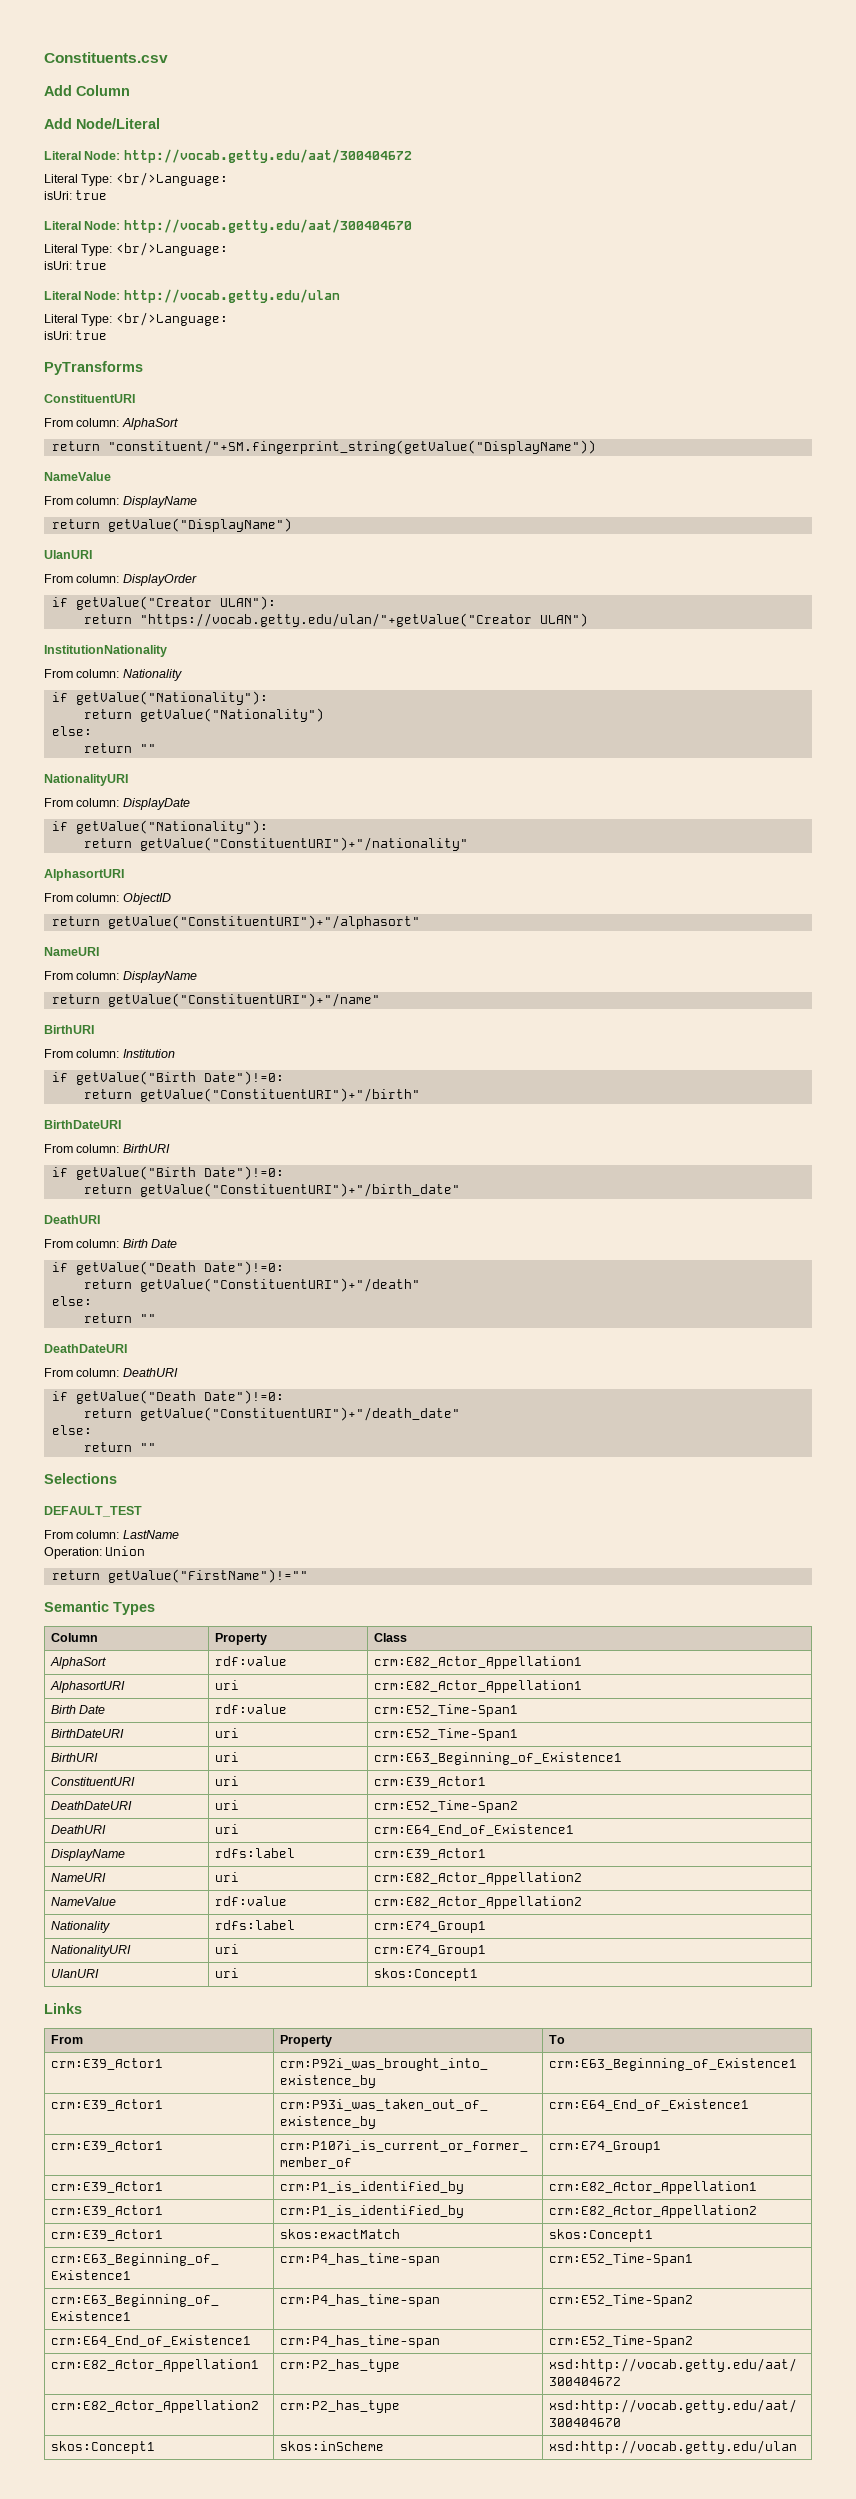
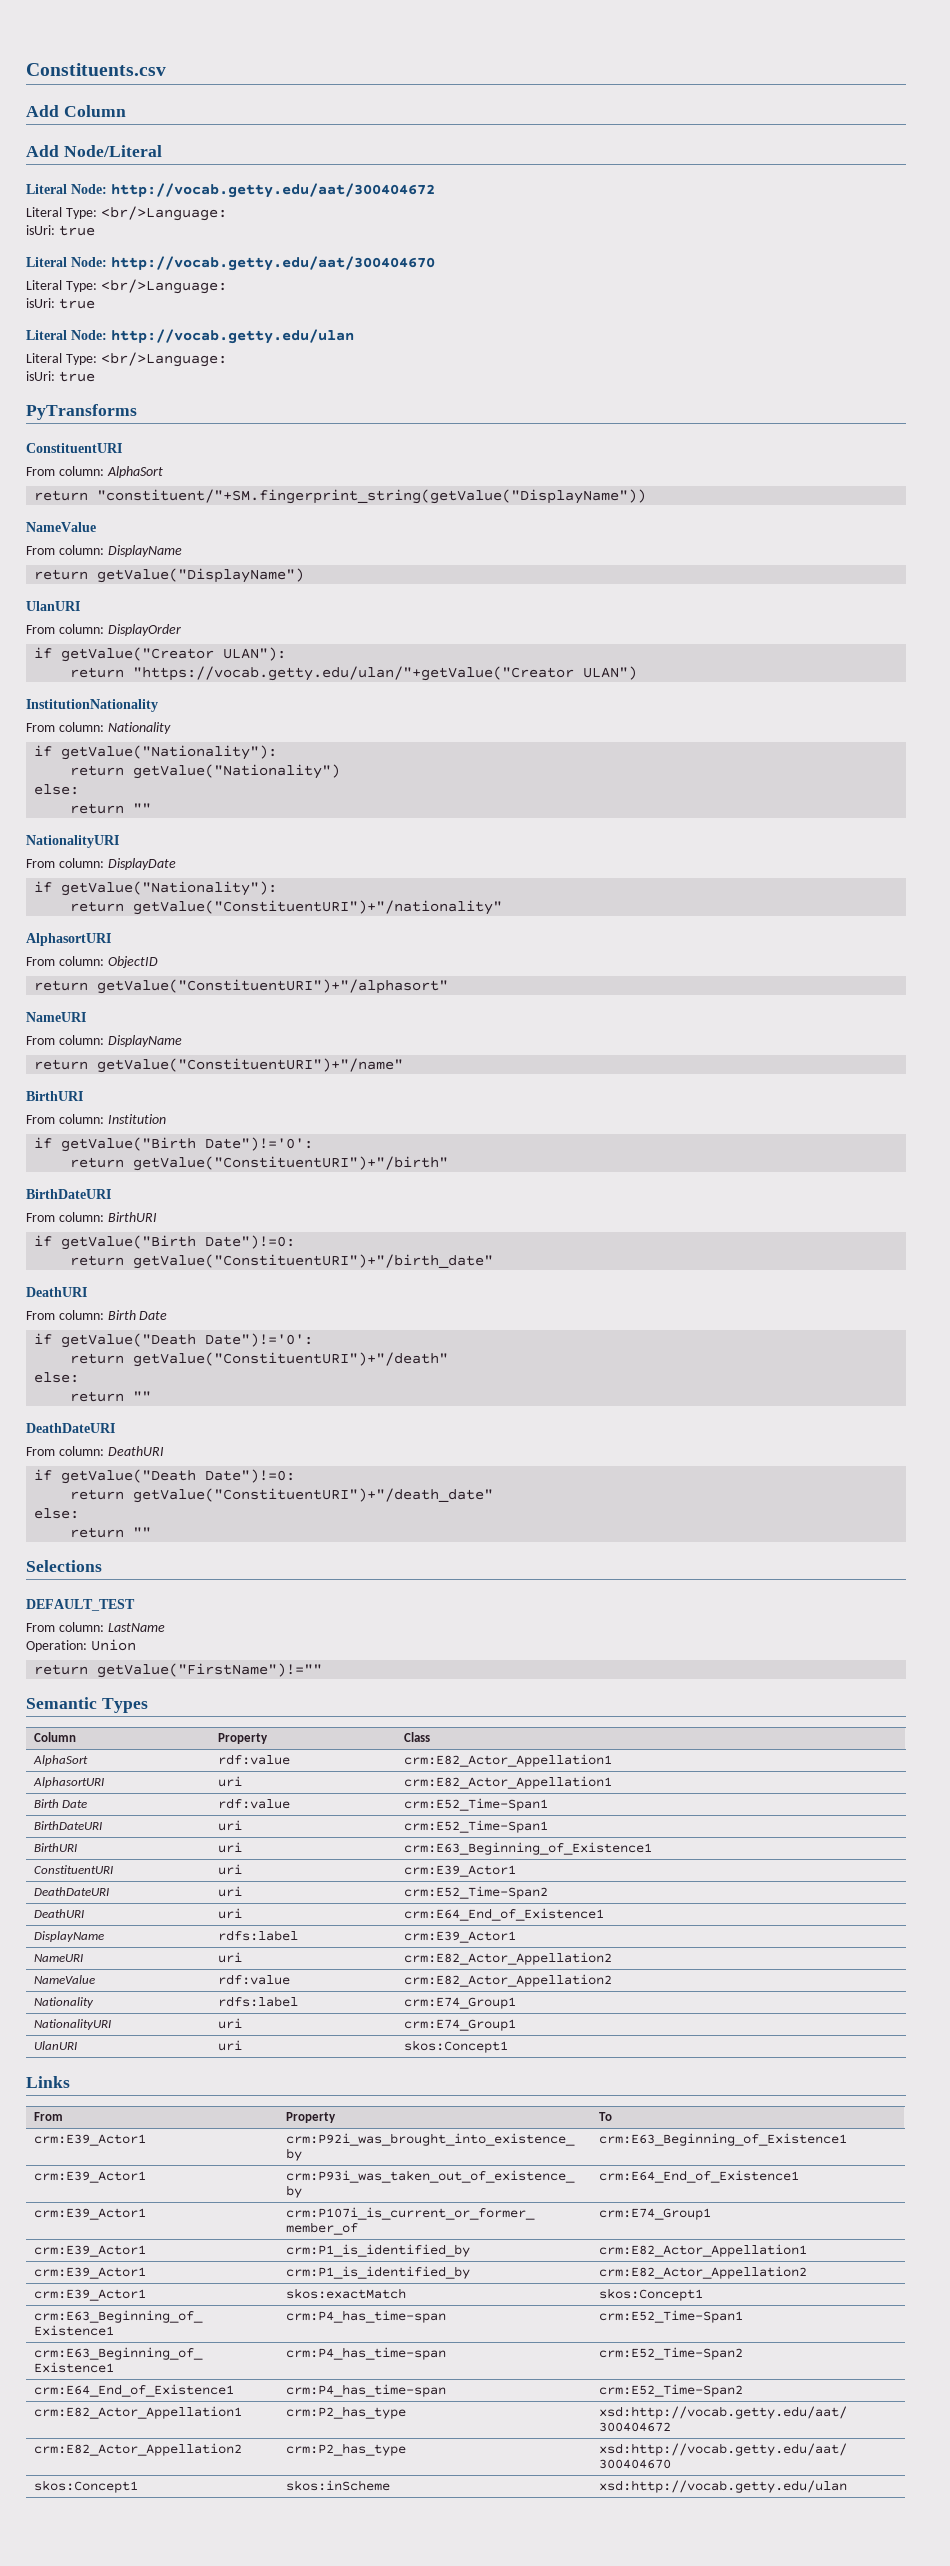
  From column: Institution
- if getValue("Birth Date")!=0:
+ if getValue("Birth Date")!='0':
  From column: Birth Date
- if getValue("Death Date")!=0:
+ if getValue("Death Date")!='0':

